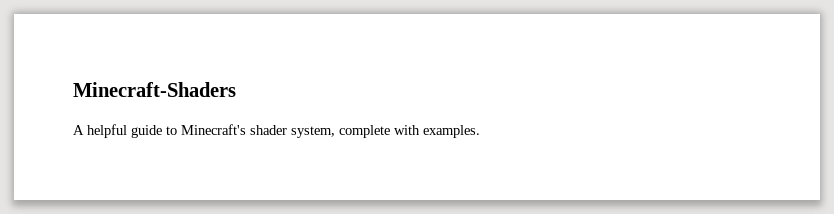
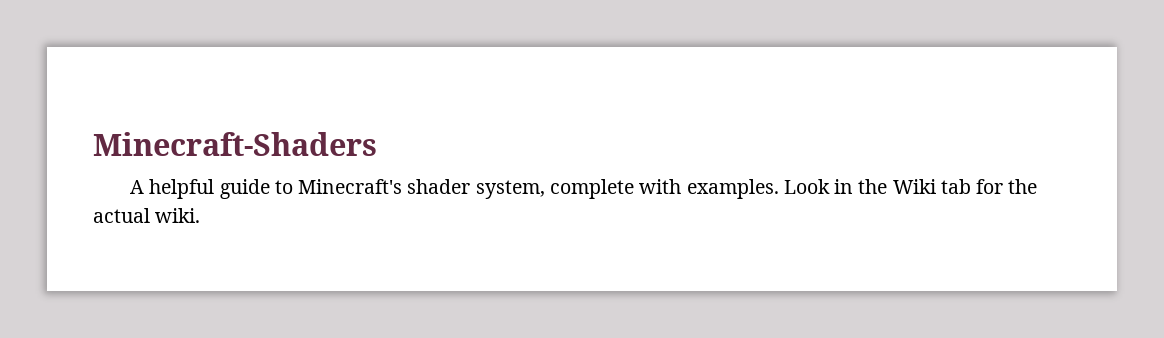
+ Look in the Wiki tab for the actual wiki.

